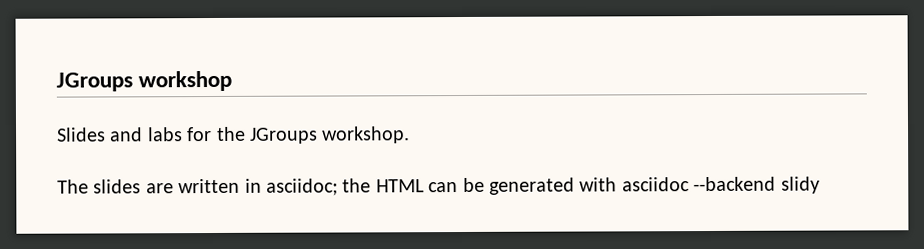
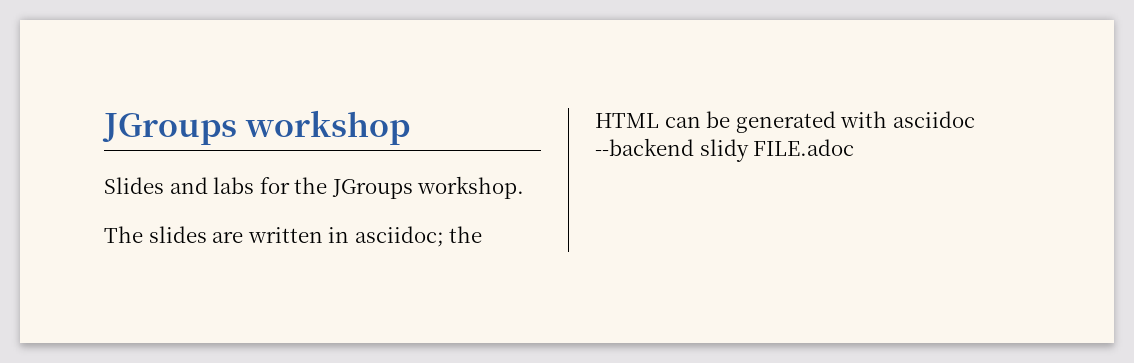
- The slides are written in asciidoc; the HTML can be generated with asciidoc --backend slidy
+ The slides are written in asciidoc; the HTML can be generated with asciidoc --backend slidy FILE.adoc

